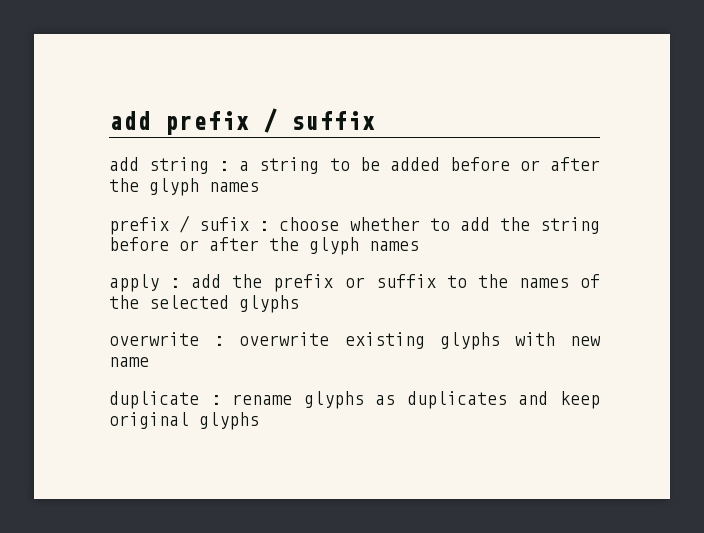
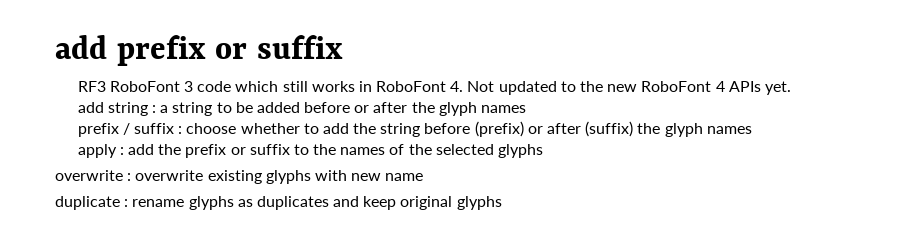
- add prefix / suffix
+ add prefix or suffix
+ RF3 RoboFont 3 code which still works in RoboFont 4. Not updated to the new RoboFont 4 APIs yet.
- prefix / sufix : choose whether to add the string before or after the glyph names
+ prefix / suffix : choose whether to add the string before (prefix) or after (suffix) the glyph names

